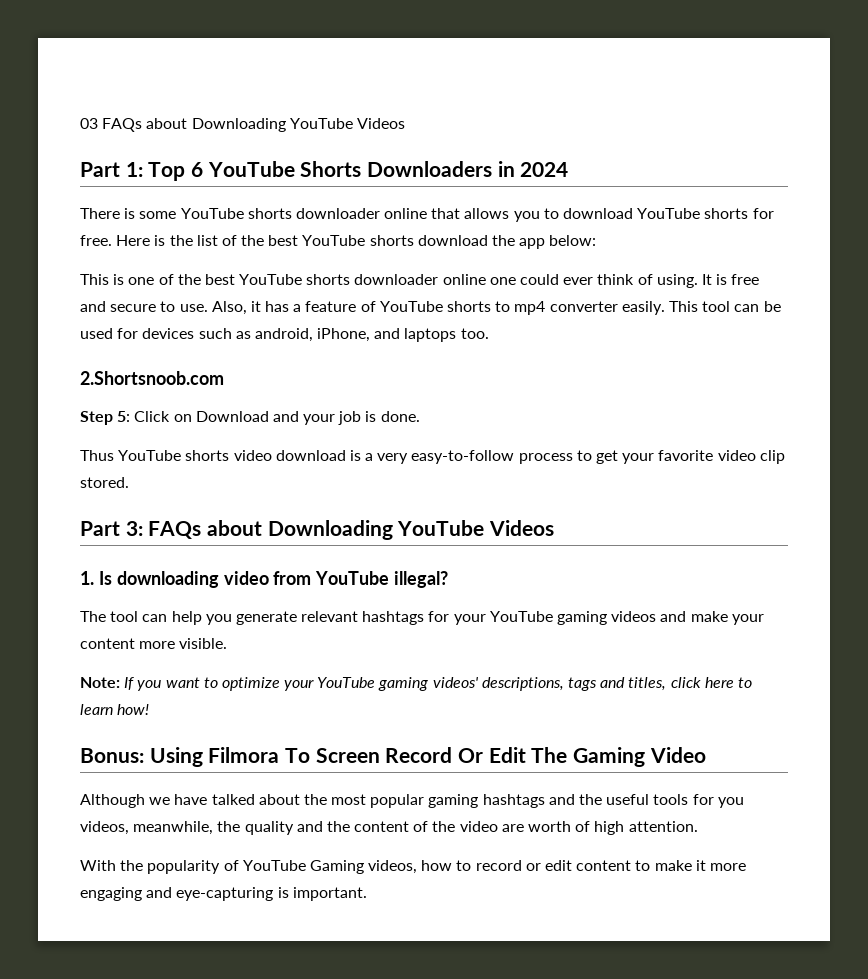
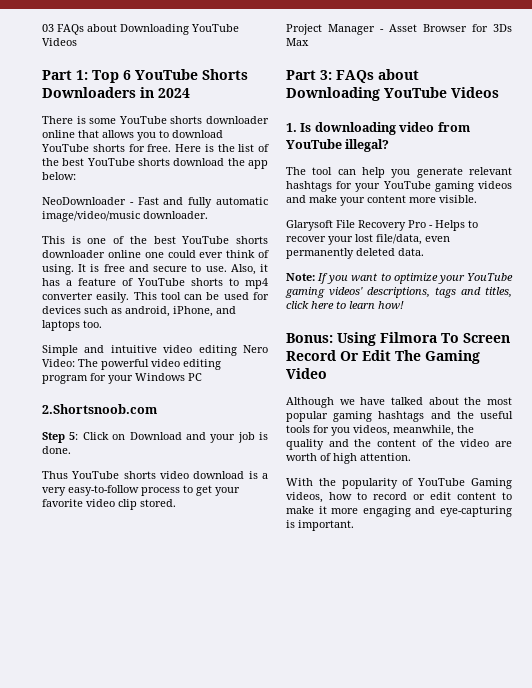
+ NeoDownloader - Fast and fully automatic image/video/music downloader.
+ Simple and intuitive video editing Nero Video: The powerful video editing program for your Windows PC
+ Project Manager - Asset Browser for 3Ds Max
+ Glarysoft File Recovery Pro - Helps to recover your lost file/data, even permanently deleted data.

